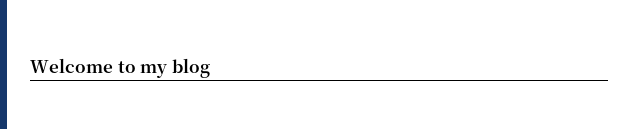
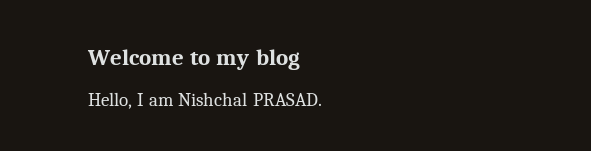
+ Hello, I am Nishchal PRASAD.

